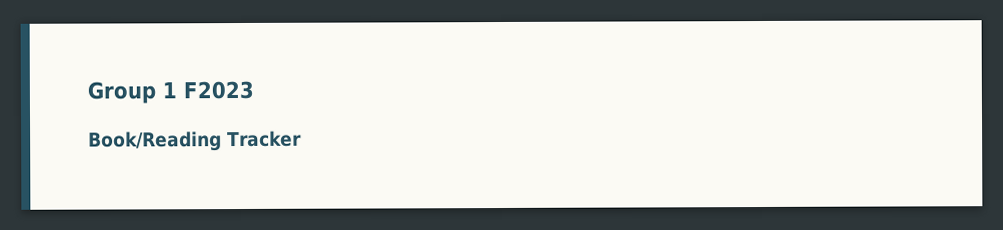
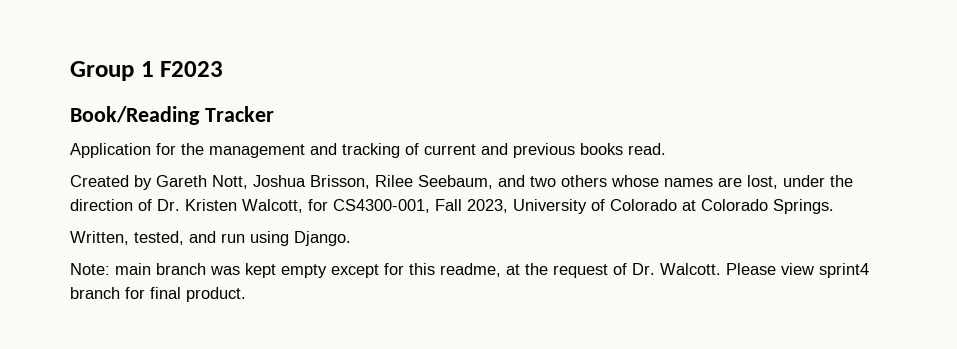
+ Application for the management and tracking of current and previous books read.
+ Created by Gareth Nott, Joshua Brisson, Rilee Seebaum, and two others whose names are lost, under the direction of Dr. Kristen Walcott, for CS4300-001, Fall 2023, University of Colorado at Colorado Springs.
+ Written, tested, and run using Django.
+ Note: main branch was kept empty except for this readme, at the request of Dr. Walcott. Please view sprint4 branch for final product.

